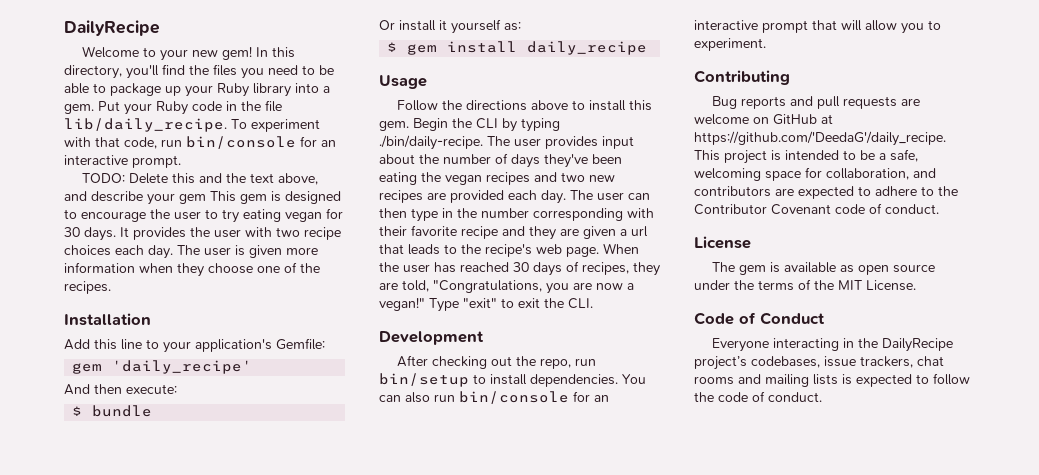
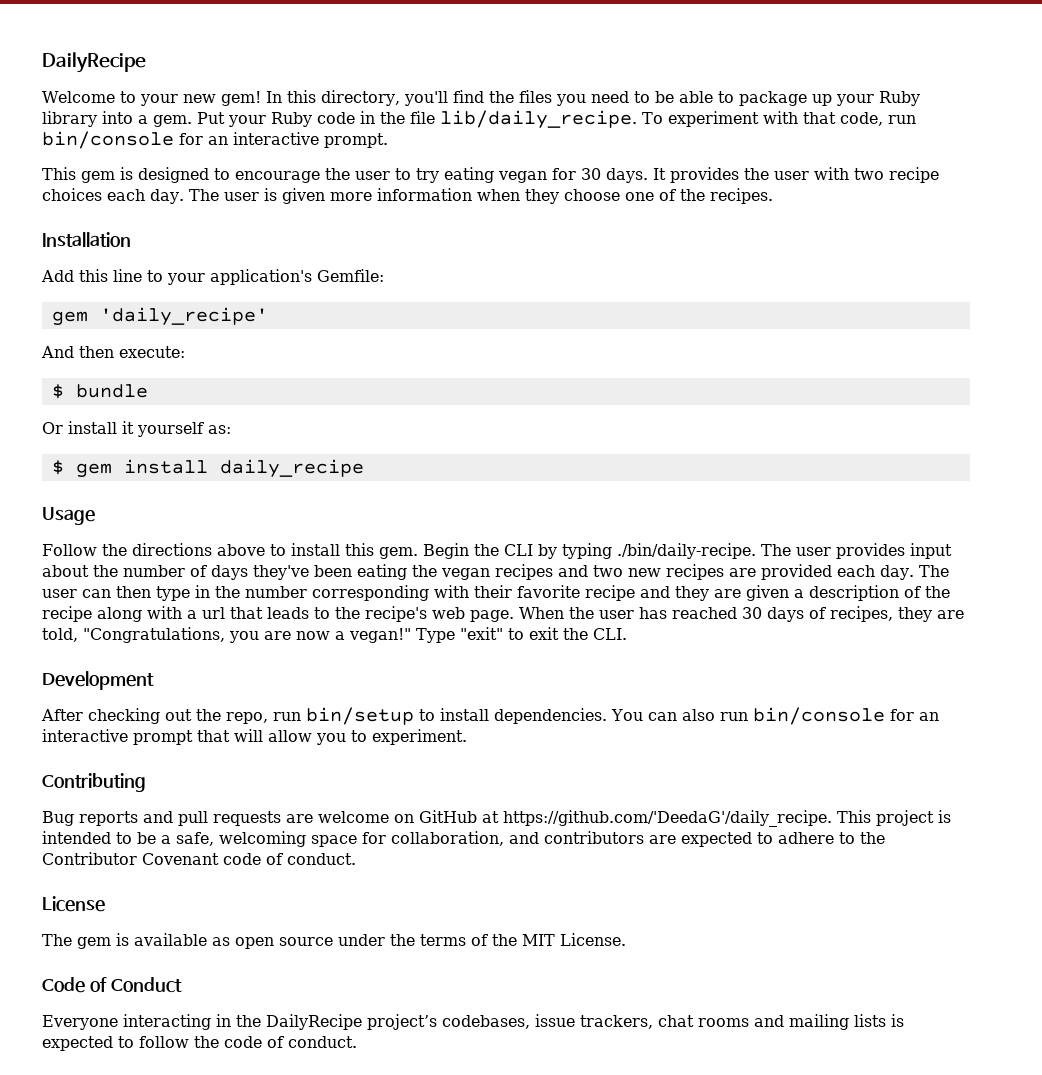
- TODO: Delete this and the text above, and describe your gem This gem is designed to encourage the user to try eating vegan for 30 days.
+ This gem is designed to encourage the user to try eating vegan for 30 days.
- The user can then type in the number corresponding with their favorite recipe and they are given a url that leads to the recipe's web page.
+ The user can then type in the number corresponding with their favorite recipe and they are given a description of the recipe along with a url that leads to the recipe's web page.

